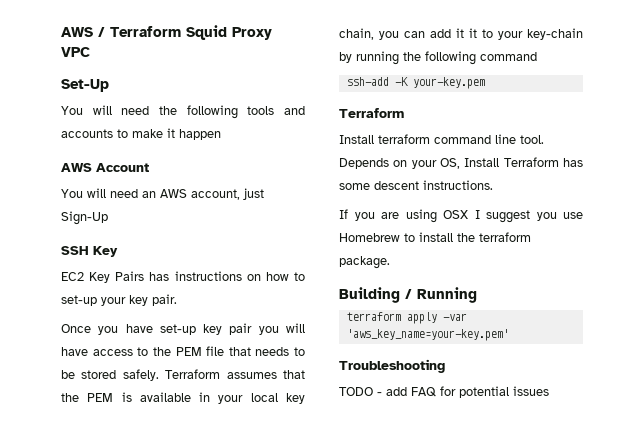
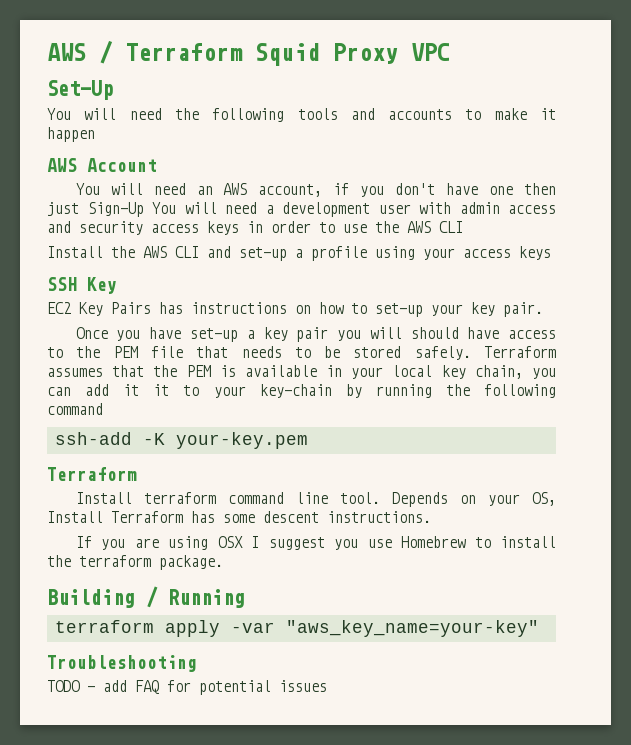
- You will need an AWS account, just Sign-Up
+ You will need an AWS account, if you don't have one then just Sign-Up You will need a development user with admin access and security access keys in order to use the AWS CLI
+ Install the AWS CLI and set-up a profile using your access keys
- Once you have set-up key pair you will have access to the PEM file that needs to be stored safely.
+ Once you have set-up a key pair you will should have access to the PEM file that needs to be stored safely.
- terraform apply -var 'aws_key_name=your-key.pem'
+ terraform apply -var "aws_key_name=your-key"

